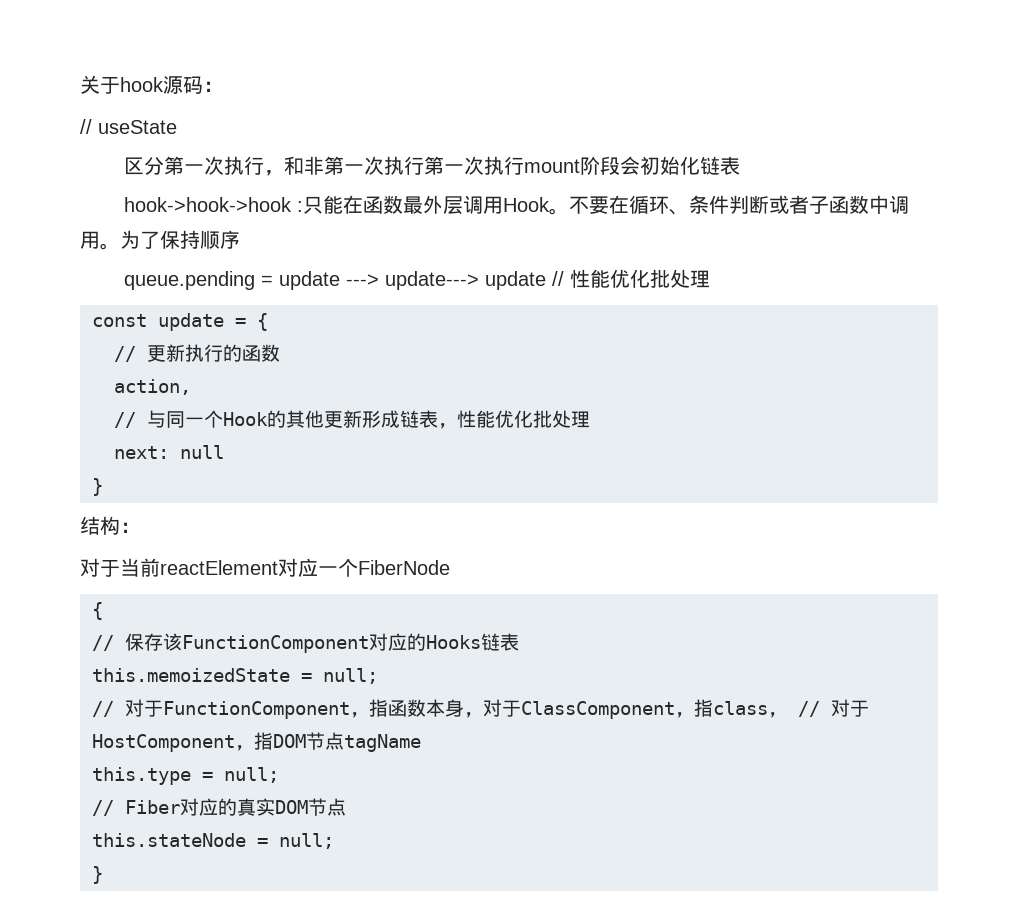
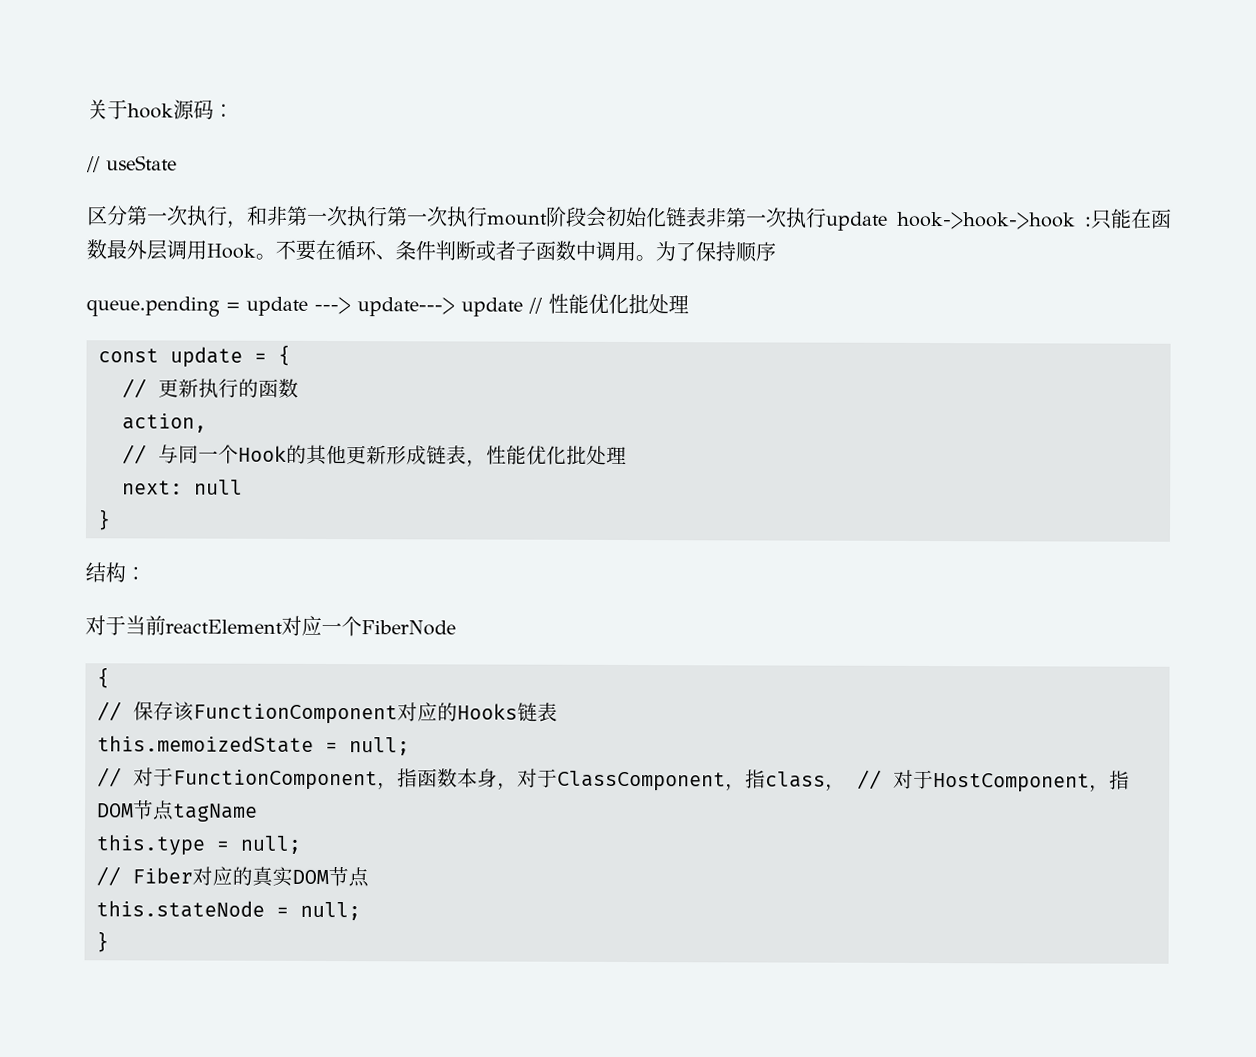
- 区分第一次执行，和非第一次执行第一次执行mount阶段会初始化链表
- hook->hook->hook :只能在函数最外层调用Hook。
+ 区分第一次执行，和非第一次执行第一次执行mount阶段会初始化链表非第一次执行update hook->hook->hook :只能在函数最外层调用Hook。

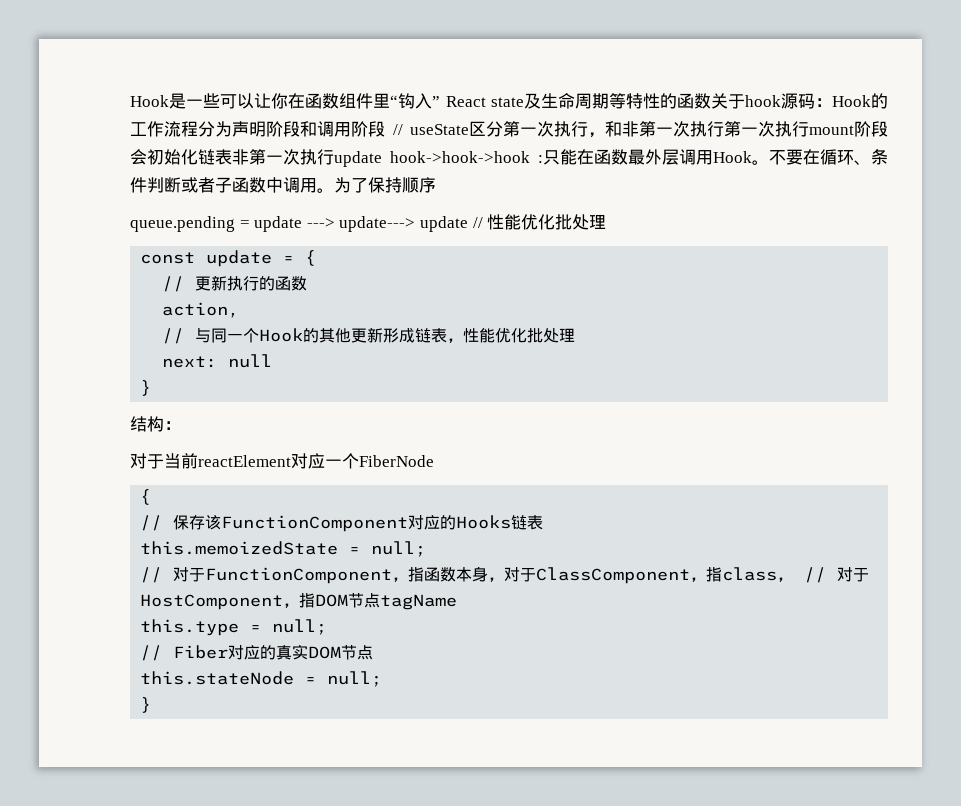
- 关于hook源码：
- // useState
- 区分第一次执行，和非第一次执行第一次执行mount阶段会初始化链表非第一次执行update hook->hook->hook :只能在函数最外层调用Hook。
+ Hook是一些可以让你在函数组件里“钩入” React state及生命周期等特性的函数关于hook源码：Hook的工作流程分为声明阶段和调用阶段 // useState区分第一次执行，和非第一次执行第一次执行mount阶段会初始化链表非第一次执行update hook->hook->hook :只能在函数最外层调用Hook。

